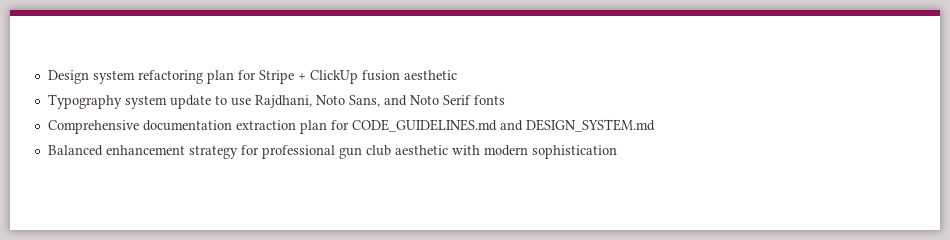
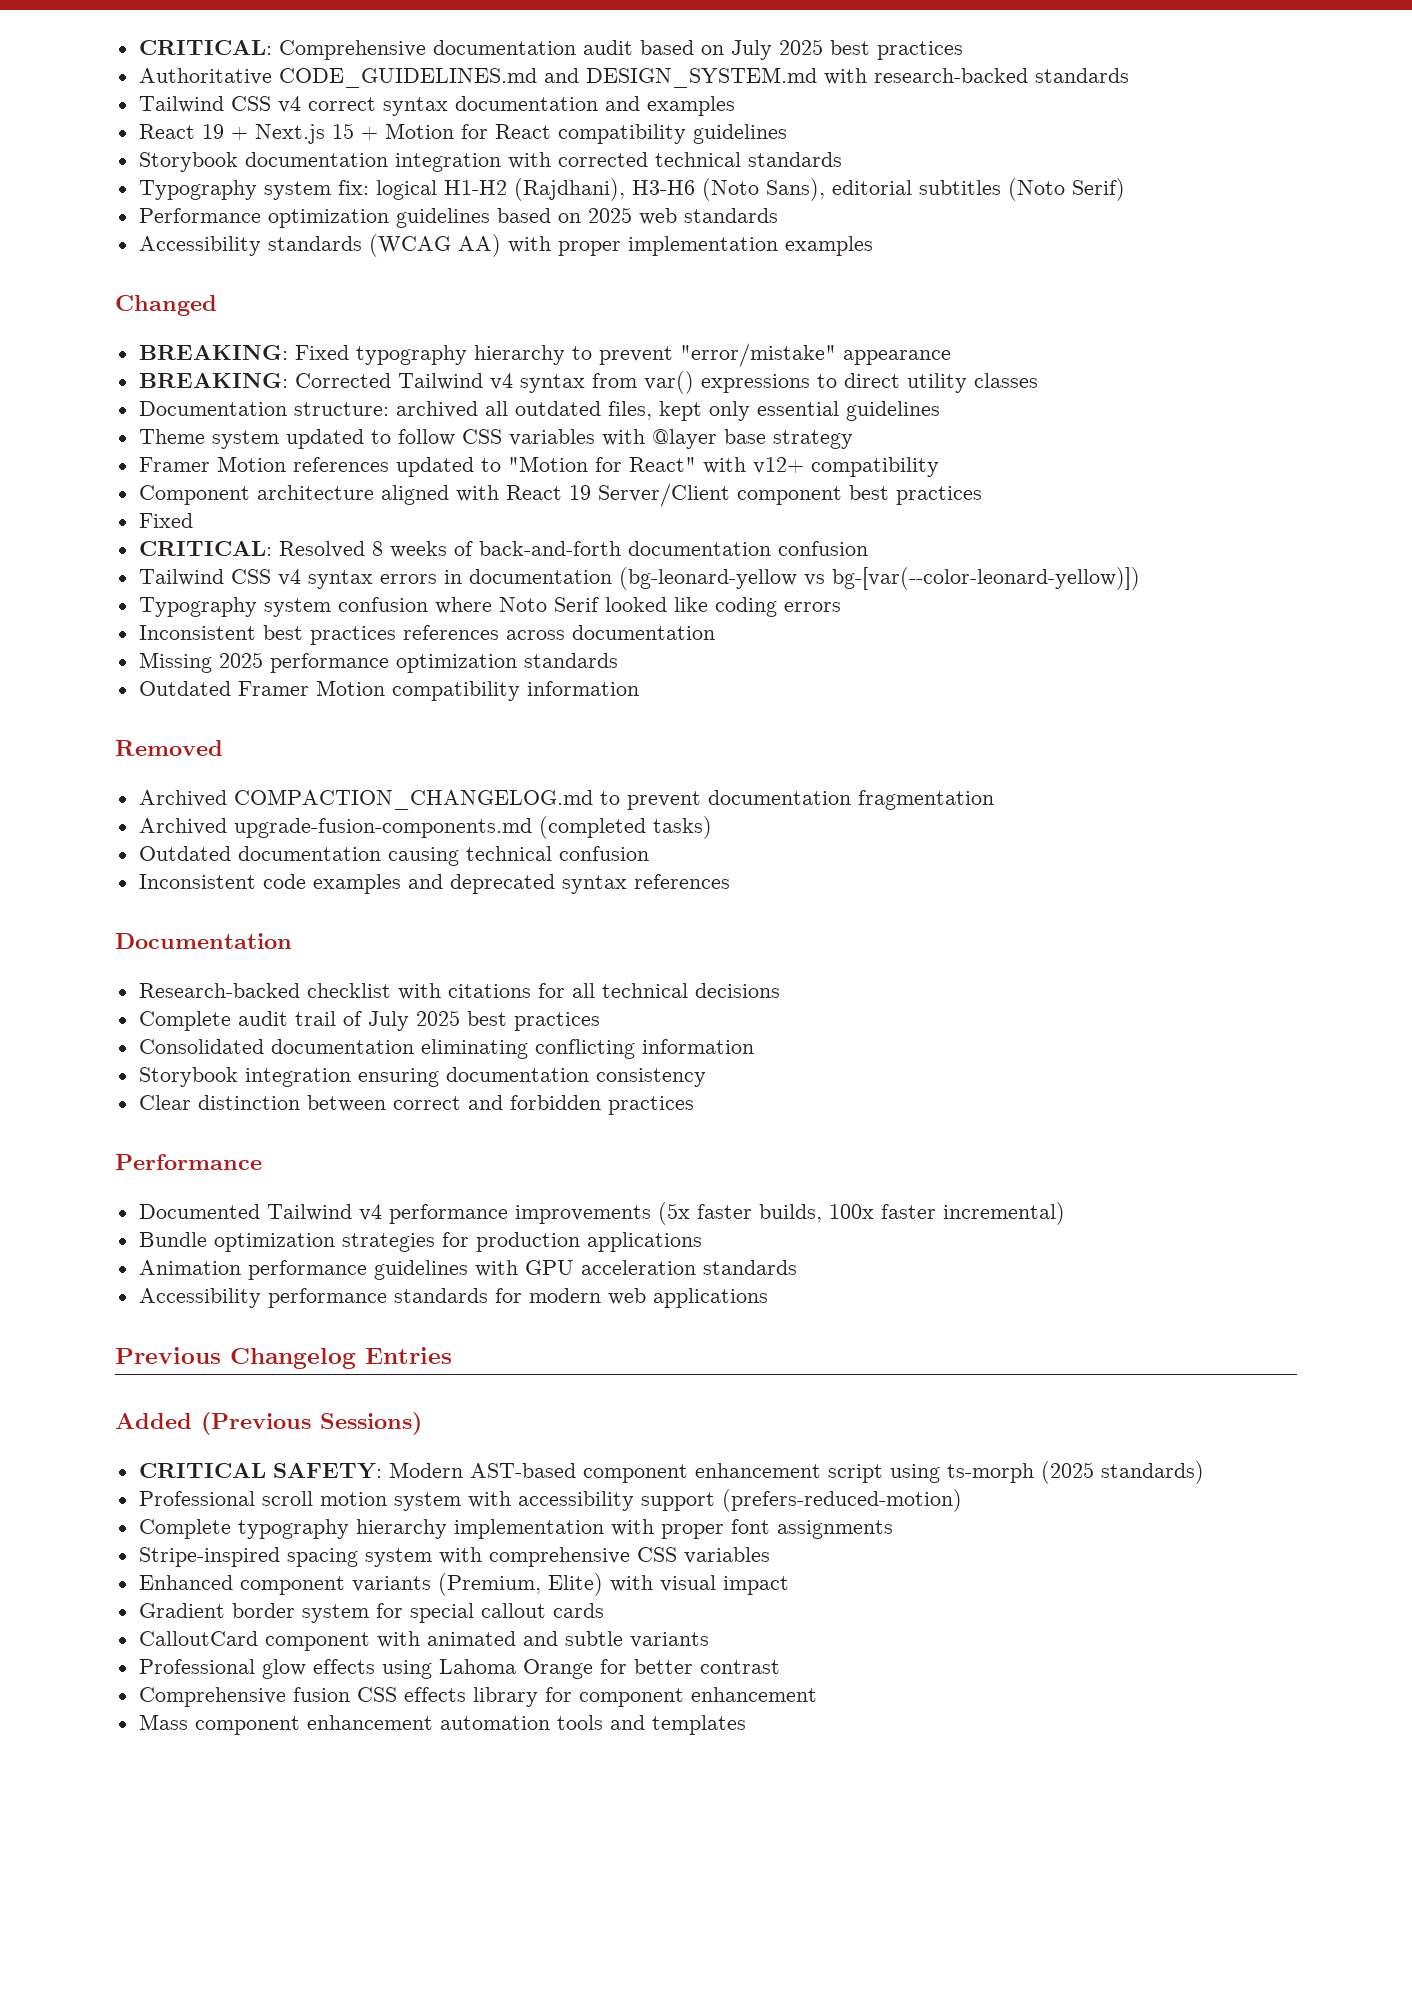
- Design system refactoring plan for Stripe + ClickUp fusion aesthetic
- Typography system update to use Rajdhani, Noto Sans, and Noto Serif fonts
- Comprehensive documentation extraction plan for CODE_GUIDELINES.md and DESIGN_SYSTEM.md
- Balanced enhancement strategy for professional gun club aesthetic with modern sophistication
+ CRITICAL: Comprehensive documentation audit based on July 2025 best practices
+ Authoritative CODE_GUIDELINES.md and DESIGN_SYSTEM.md with research-backed standards
+ Tailwind CSS v4 correct syntax documentation and examples
+ React 19 + Next.js 15 + Motion for React compatibility guidelines
+ Storybook documentation integration with corrected technical standards
+ Typography system fix: logical H1-H2 (Rajdhani), H3-H6 (Noto Sans), editorial subtitles (Noto Serif)
+ Performance optimization guidelines based on 2025 web standards
+ Accessibility standards (WCAG AA) with proper implementation examples
+ Changed
+ BREAKING: Fixed typography hierarchy to prevent "error/mistake" appearance
+ BREAKING: Corrected Tailwind v4 syntax from var() expressions to direct utility classes
+ Documentation structure: archived all outdated files, kept only essential guidelines
+ Theme system updated to follow CSS variables with @layer base strategy
+ Framer Motion references updated to "Motion for React" with v12+ compatibility
+ Component architecture aligned with React 19 Server/Client component best practices
+ Fixed
+ CRITICAL: Resolved 8 weeks of back-and-forth documentation confusion
+ Tailwind CSS v4 syntax errors in documentation (bg-leonard-yellow vs bg-[var(--color-leonard-yellow)])
+ Typography system confusion where Noto Serif looked like coding errors
+ Inconsistent best practices references across documentation
+ Missing 2025 performance optimization standards
+ Outdated Framer Motion compatibility information
+ Removed
+ Archived COMPACTION_CHANGELOG.md to prevent documentation fragmentation
+ Archived upgrade-fusion-components.md (completed tasks)
+ Outdated documentation causing technical confusion
+ Inconsistent code examples and deprecated syntax references
+ Documentation
+ Research-backed checklist with citations for all technical decisions
+ Complete audit trail of July 2025 best practices
+ Consolidated documentation eliminating conflicting information
+ Storybook integration ensuring documentation consistency
+ Clear distinction between correct and forbidden practices
+ Performance
+ Documented Tailwind v4 performance improvements (5x faster builds, 100x faster incremental)
+ Bundle optimization strategies for production applications
+ Animation performance guidelines with GPU acceleration standards
+ Accessibility performance standards for modern web applications
+ Previous Changelog Entries
+ Added (Previous Sessions)
+ CRITICAL SAFETY: Modern AST-based component enhancement script using ts-morph (2025 standards)
+ Professional scroll motion system with accessibility support (prefers-reduced-motion)
+ Complete typography hierarchy implementation with proper font assignments
+ Stripe-inspired spacing system with comprehensive CSS variables
+ Enhanced component variants (Premium, Elite) with visual impact
+ Gradient border system for special callout cards
+ CalloutCard component with animated and subtle variants
+ Professional glow effects using Lahoma Orange for better contrast
+ Comprehensive fusion CSS effects library for component enhancement
+ Mass component enhancement automation tools and templates

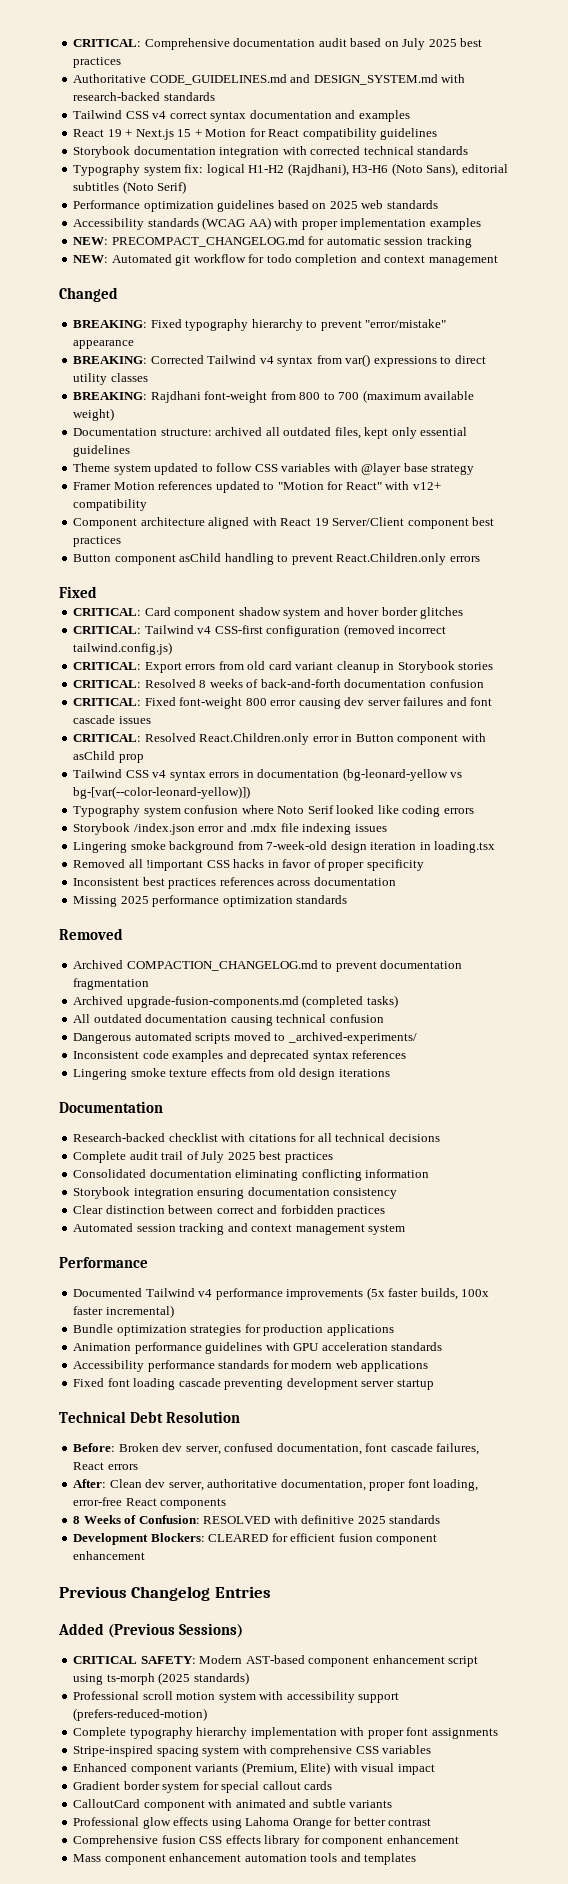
+ NEW: PRECOMPACT_CHANGELOG.md for automatic session tracking
+ NEW: Automated git workflow for todo completion and context management
+ BREAKING: Rajdhani font-weight from 800 to 700 (maximum available weight)
  Component architecture aligned with React 19 Server/Client component best practices
+ Button component asChild handling to prevent React.Children.only errors
  Fixed
+ CRITICAL: Card component shadow system and hover border glitches
+ CRITICAL: Tailwind v4 CSS-first configuration (removed incorrect tailwind.config.js)
+ CRITICAL: Export errors from old card variant cleanup in Storybook stories
+ CRITICAL: Fixed font-weight 800 error causing dev server failures and font cascade issues
+ CRITICAL: Resolved React.Children.only error in Button component with asChild prop
+ Storybook /index.json error and .mdx file indexing issues
+ Lingering smoke background from 7-week-old design iteration in loading.tsx
+ Removed all !important CSS hacks in favor of proper specificity
- Outdated Framer Motion compatibility information
- Outdated documentation causing technical confusion
+ All outdated documentation causing technical confusion
+ Dangerous automated scripts moved to _archived-experiments/
+ Lingering smoke texture effects from old design iterations
+ Automated session tracking and context management system
+ Fixed font loading cascade preventing development server startup
+ Technical Debt Resolution
+ Before: Broken dev server, confused documentation, font cascade failures, React errors
+ After: Clean dev server, authoritative documentation, proper font loading, error-free React components
+ 8 Weeks of Confusion: RESOLVED with definitive 2025 standards
+ Development Blockers: CLEARED for efficient fusion component enhancement

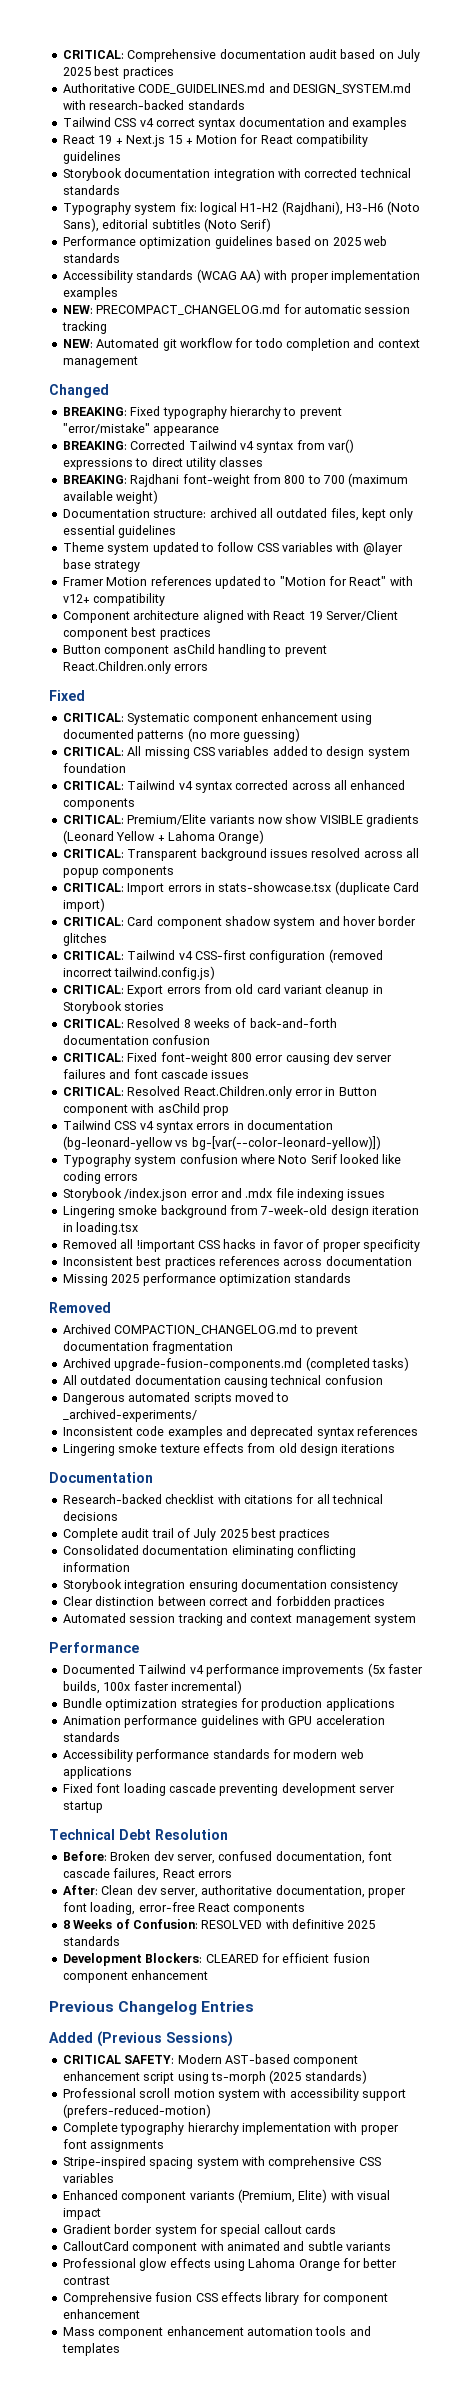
+ CRITICAL: Systematic component enhancement using documented patterns (no more guessing)
+ CRITICAL: All missing CSS variables added to design system foundation
+ CRITICAL: Tailwind v4 syntax corrected across all enhanced components
+ CRITICAL: Premium/Elite variants now show VISIBLE gradients (Leonard Yellow + Lahoma Orange)
+ CRITICAL: Transparent background issues resolved across all popup components
+ CRITICAL: Import errors in stats-showcase.tsx (duplicate Card import)

